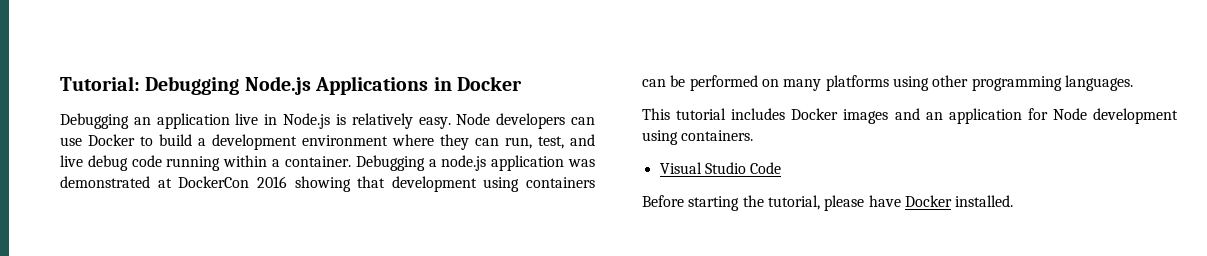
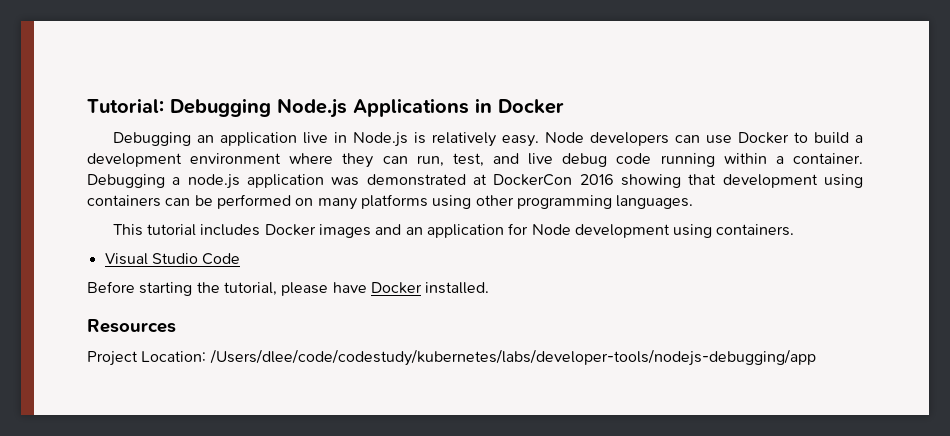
+ Resources
+ Project Location: /Users/dlee/code/codestudy/kubernetes/labs/developer-tools/nodejs-debugging/app

